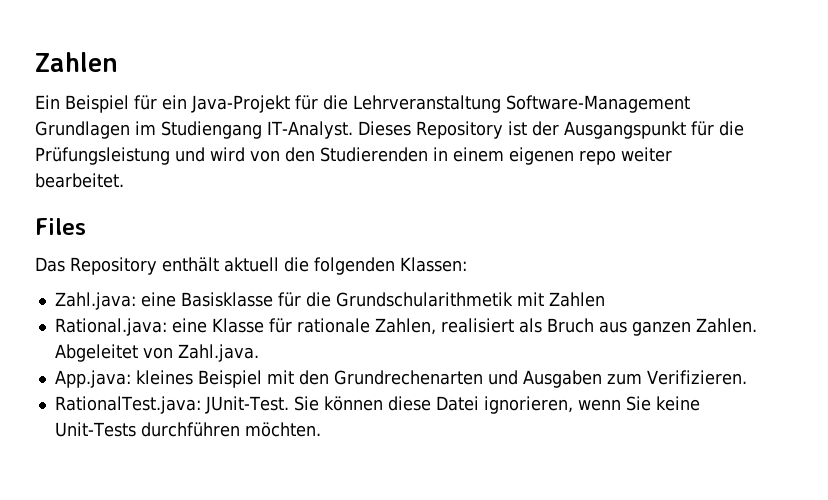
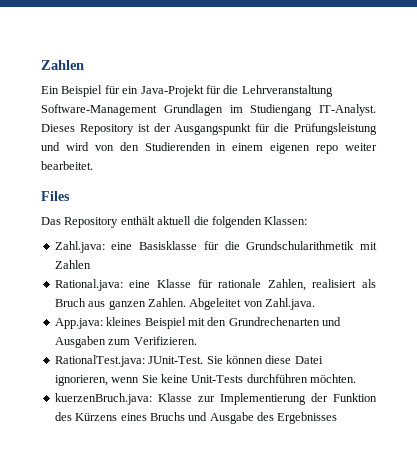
+ kuerzenBruch.java: Klasse zur Implementierung der Funktion des Kürzens eines Bruchs und Ausgabe des Ergebnisses

